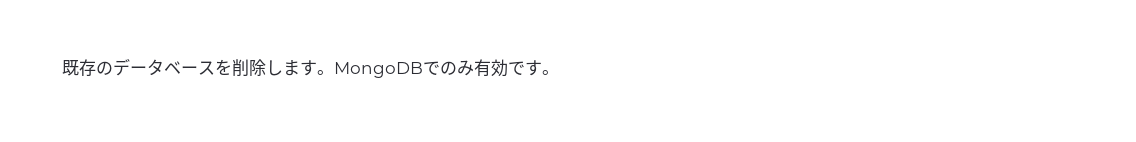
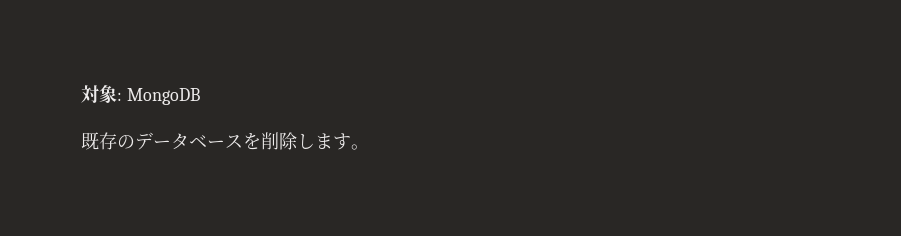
+ 対象: MongoDB
- MongoDBでのみ有効です。

